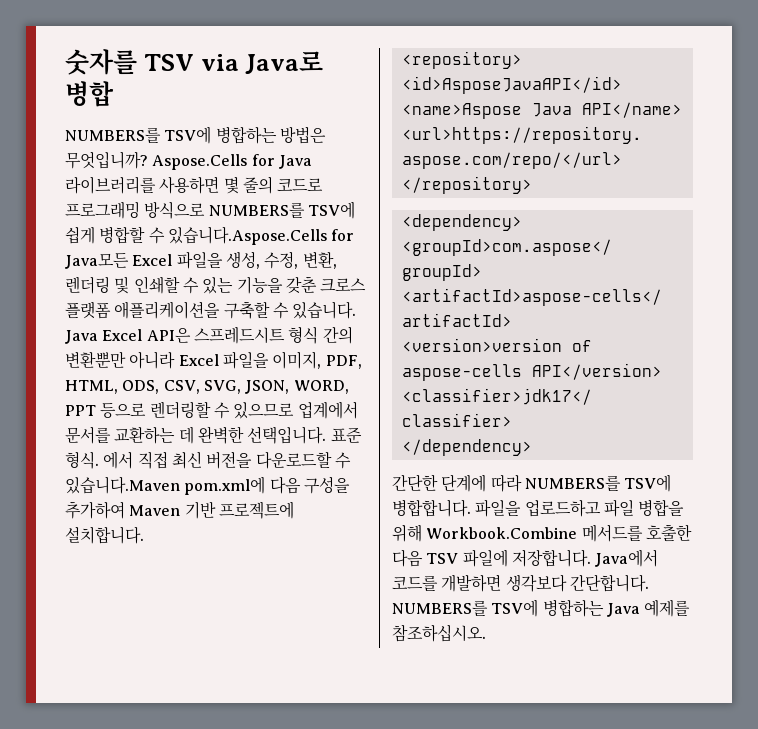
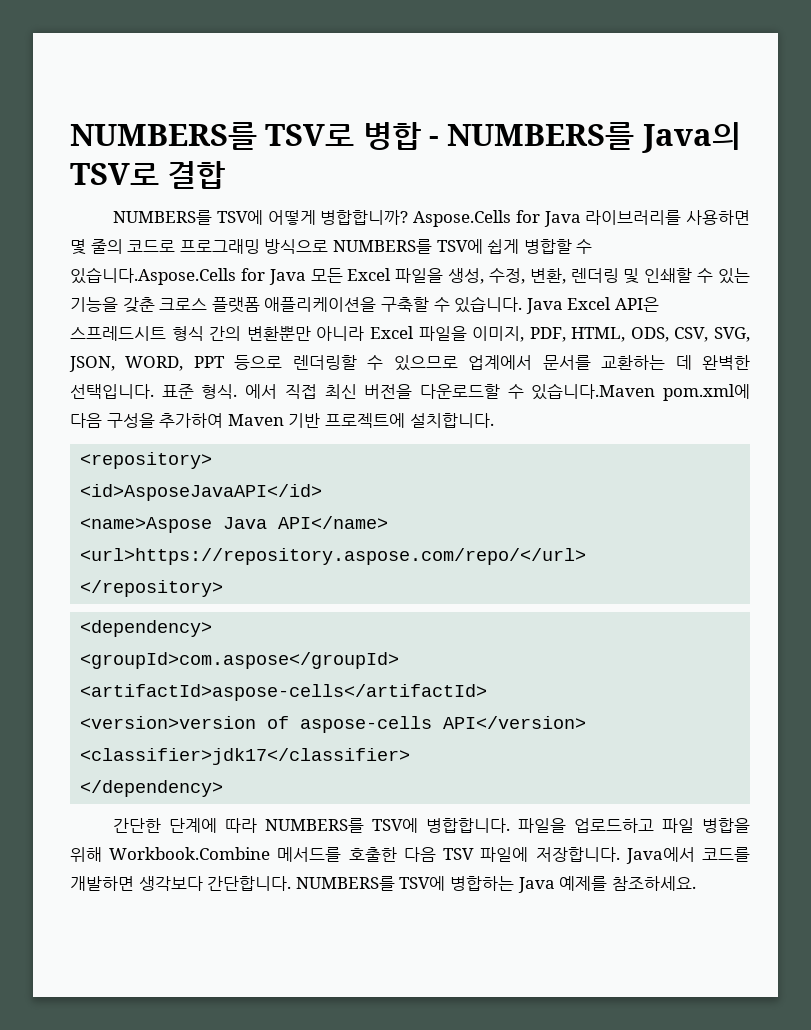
- 숫자를 TSV via Java로 병합
- NUMBERS를 TSV에 병합하는 방법은 무엇입니까?
+ NUMBERS를 TSV로 병합 - NUMBERS를 Java의 TSV로 결합
+ NUMBERS를 TSV에 어떻게 병합합니까?
- Aspose.Cells for Java 라이브러리를 사용하면 몇 줄의 코드로 프로그래밍 방식으로 NUMBERS를 TSV에 쉽게 병합할 수 있습니다.Aspose.Cells for Java모든 Excel 파일을 생성, 수정, 변환, 렌더링 및 인쇄할 수 있는 기능을 갖춘 크로스 플랫폼 애플리케이션을 구축할 수 있습니다.
+ Aspose.Cells for Java 라이브러리를 사용하면 몇 줄의 코드로 프로그래밍 방식으로 NUMBERS를 TSV에 쉽게 병합할 수 있습니다.Aspose.Cells for Java 모든 Excel 파일을 생성, 수정, 변환, 렌더링 및 인쇄할 수 있는 기능을 갖춘 크로스 플랫폼 애플리케이션을 구축할 수 있습니다.
- NUMBERS를 TSV에 병합하는 Java 예제를 참조하십시오.
+ NUMBERS를 TSV에 병합하는 Java 예제를 참조하세요.

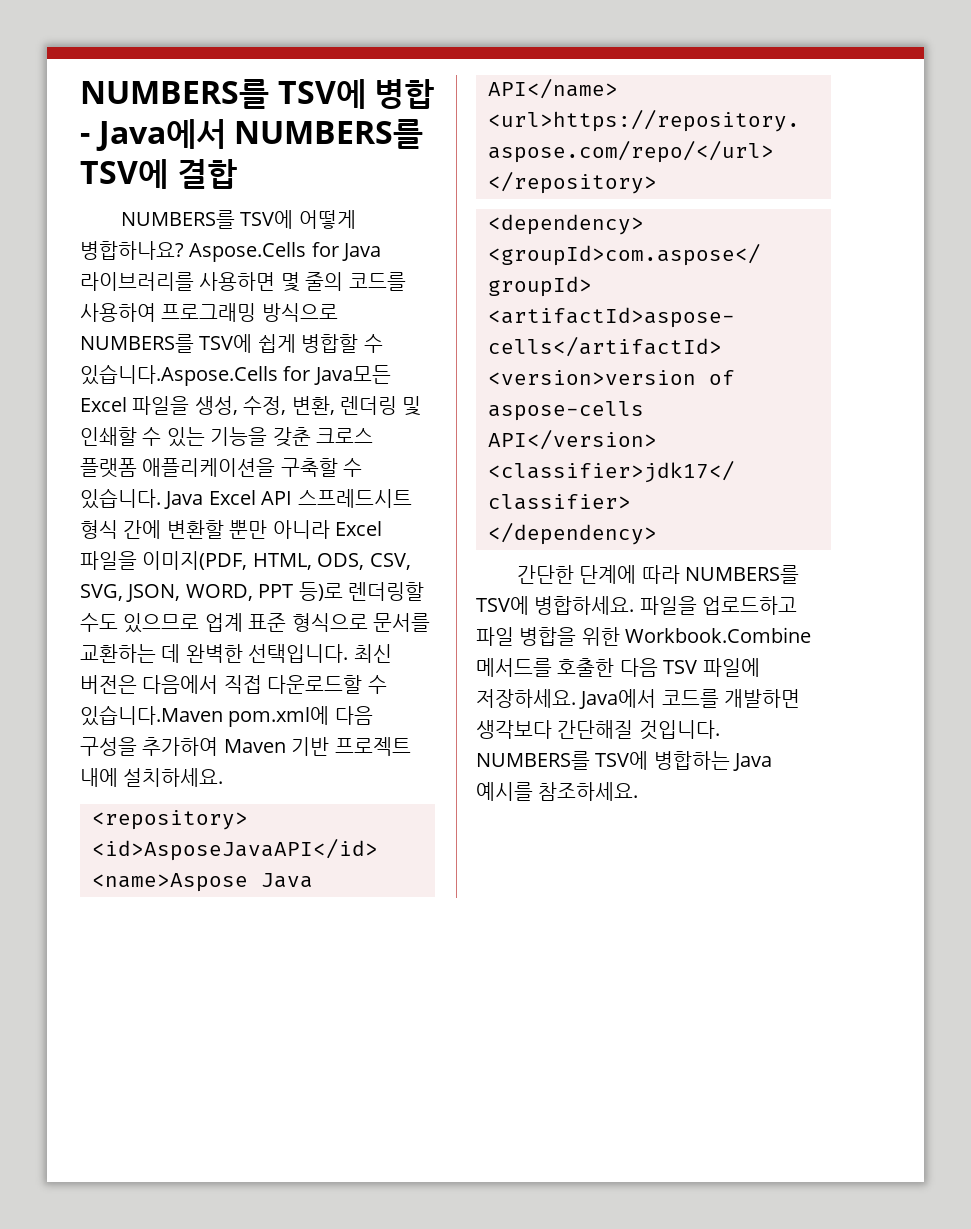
- NUMBERS를 TSV로 병합 - NUMBERS를 Java의 TSV로 결합
+ NUMBERS를 TSV에 병합 - Java에서 NUMBERS를 TSV에 결합
- NUMBERS를 TSV에 어떻게 병합합니까?
+ NUMBERS를 TSV에 어떻게 병합하나요?
- Aspose.Cells for Java 라이브러리를 사용하면 몇 줄의 코드로 프로그래밍 방식으로 NUMBERS를 TSV에 쉽게 병합할 수 있습니다.Aspose.Cells for Java 모든 Excel 파일을 생성, 수정, 변환, 렌더링 및 인쇄할 수 있는 기능을 갖춘 크로스 플랫폼 애플리케이션을 구축할 수 있습니다.
+ Aspose.Cells for Java 라이브러리를 사용하면 몇 줄의 코드를 사용하여 프로그래밍 방식으로 NUMBERS를 TSV에 쉽게 병합할 수 있습니다.Aspose.Cells for Java모든 Excel 파일을 생성, 수정, 변환, 렌더링 및 인쇄할 수 있는 기능을 갖춘 크로스 플랫폼 애플리케이션을 구축할 수 있습니다.
- Java Excel API은 스프레드시트 형식 간의 변환뿐만 아니라 Excel 파일을 이미지, PDF, HTML, ODS, CSV, SVG, JSON, WORD, PPT 등으로 렌더링할 수 있으므로 업계에서 문서를 교환하는 데 완벽한 선택입니다.
+ Java Excel API 스프레드시트 형식 간에 변환할 뿐만 아니라 Excel 파일을 이미지(PDF, HTML, ODS, CSV, SVG, JSON, WORD, PPT 등)로 렌더링할 수도 있으므로 업계 표준 형식으로 문서를 교환하는 데 완벽한 선택입니다.
- 표준 형식. 에서 직접 최신 버전을 다운로드할 수 있습니다.Maven pom.xml에 다음 구성을 추가하여 Maven 기반 프로젝트에 설치합니다.
+ 최신 버전은 다음에서 직접 다운로드할 수 있습니다.Maven pom.xml에 다음 구성을 추가하여 Maven 기반 프로젝트 내에 설치하세요.
- 간단한 단계에 따라 NUMBERS를 TSV에 병합합니다.
+ 간단한 단계에 따라 NUMBERS를 TSV에 병합하세요.
- 파일을 업로드하고 파일 병합을 위해 Workbook.Combine 메서드를 호출한 다음 TSV 파일에 저장합니다.
+ 파일을 업로드하고 파일 병합을 위한 Workbook.Combine 메서드를 호출한 다음 TSV 파일에 저장하세요.
- Java에서 코드를 개발하면 생각보다 간단합니다.
+ Java에서 코드를 개발하면 생각보다 간단해질 것입니다.
- NUMBERS를 TSV에 병합하는 Java 예제를 참조하세요.
+ NUMBERS를 TSV에 병합하는 Java 예시를 참조하세요.

